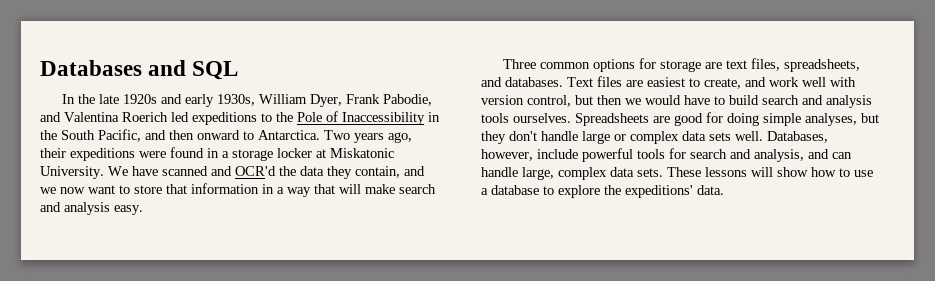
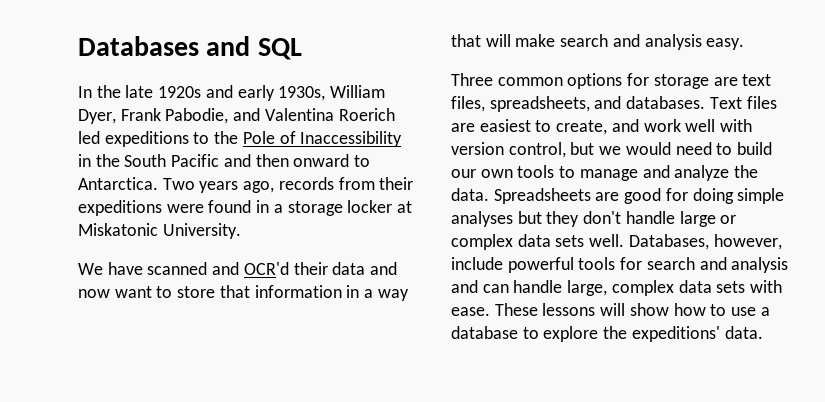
- In the late 1920s and early 1930s, William Dyer, Frank Pabodie, and Valentina Roerich led expeditions to the Pole of Inaccessibility in the South Pacific, and then onward to Antarctica.
+ In the late 1920s and early 1930s, William Dyer, Frank Pabodie, and Valentina Roerich led expeditions to the Pole of Inaccessibility in the South Pacific and then onward to Antarctica.
- Two years ago, their expeditions were found in a storage locker at Miskatonic University. We have scanned and OCR'd the data they contain, and we now want to store that information in a way that will make search and analysis easy.
+ Two years ago, records from their expeditions were found in a storage locker at Miskatonic University.
+ We have scanned and OCR'd their data and now want to store that information in a way that will make search and analysis easy.
- Text files are easiest to create, and work well with version control, but then we would have to build search and analysis tools ourselves.
+ Text files are easiest to create, and work well with version control, but we would need to build our own tools to manage and analyze the data.
- Spreadsheets are good for doing simple analyses, but they don't handle large or complex data sets well.
+ Spreadsheets are good for doing simple analyses but they don't handle large or complex data sets well.
- Databases, however, include powerful tools for search and analysis, and can handle large, complex data sets.
+ Databases, however, include powerful tools for search and analysis and can handle large, complex data sets with ease.

